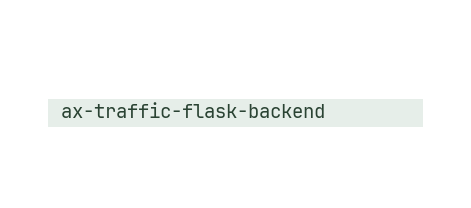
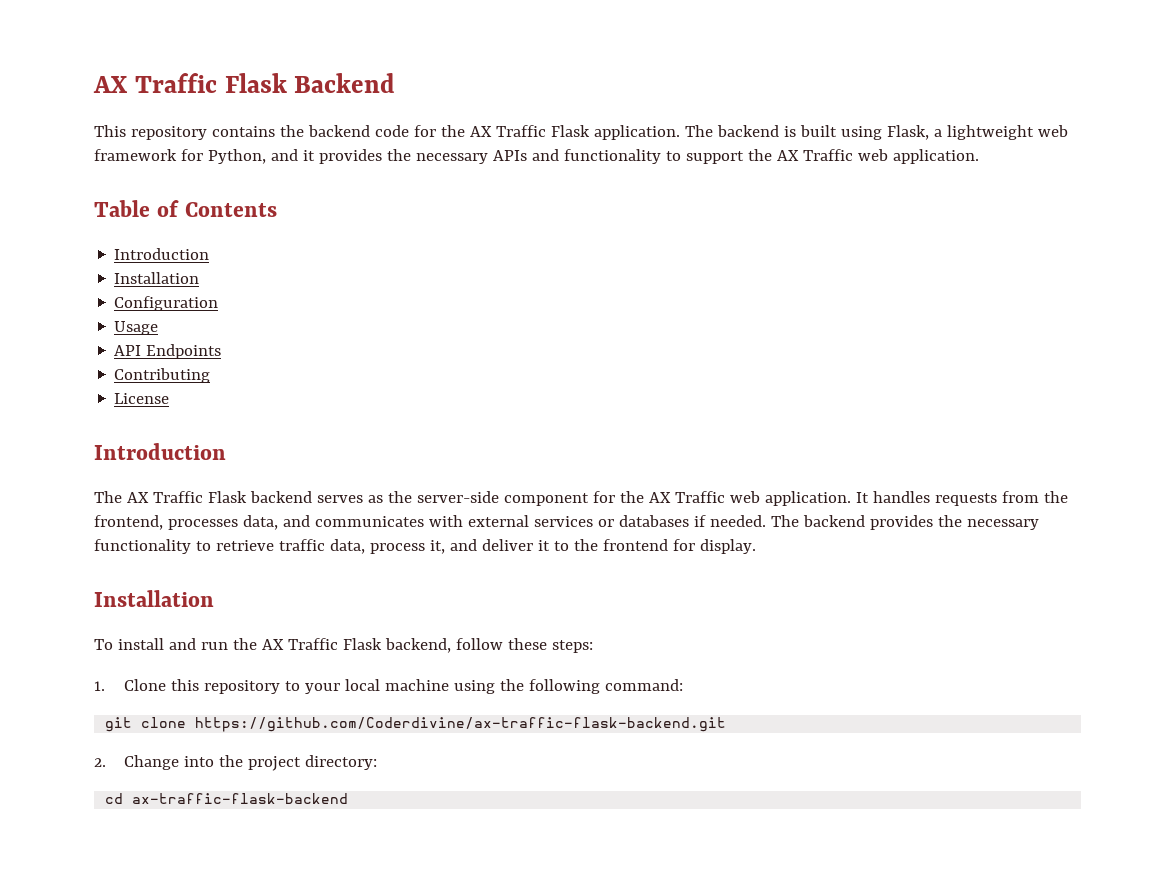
- ax-traffic-flask-backend
+ AX Traffic Flask Backend
+ This repository contains the backend code for the AX Traffic Flask application. The backend is built using Flask, a lightweight web framework for Python, and it provides the necessary APIs and functionality to support the AX Traffic web application.
+ Table of Contents
+ Introduction
+ Installation
+ Configuration
+ Usage
+ API Endpoints
+ Contributing
+ License
+ Introduction
+ The AX Traffic Flask backend serves as the server-side component for the AX Traffic web application. It handles requests from the frontend, processes data, and communicates with external services or databases if needed. The backend provides the necessary functionality to retrieve traffic data, process it, and deliver it to the frontend for display.
+ Installation
+ To install and run the AX Traffic Flask backend, follow these steps:
+ 1. Clone this repository to your local machine using the following command:
+ git clone https://github.com/Coderdivine/ax-traffic-flask-backend.git
+ 2. Change into the project directory:
+ cd ax-traffic-flask-backend

